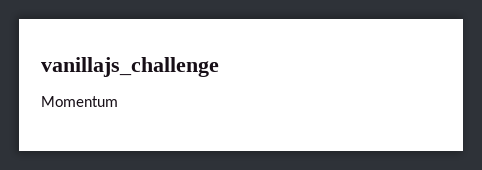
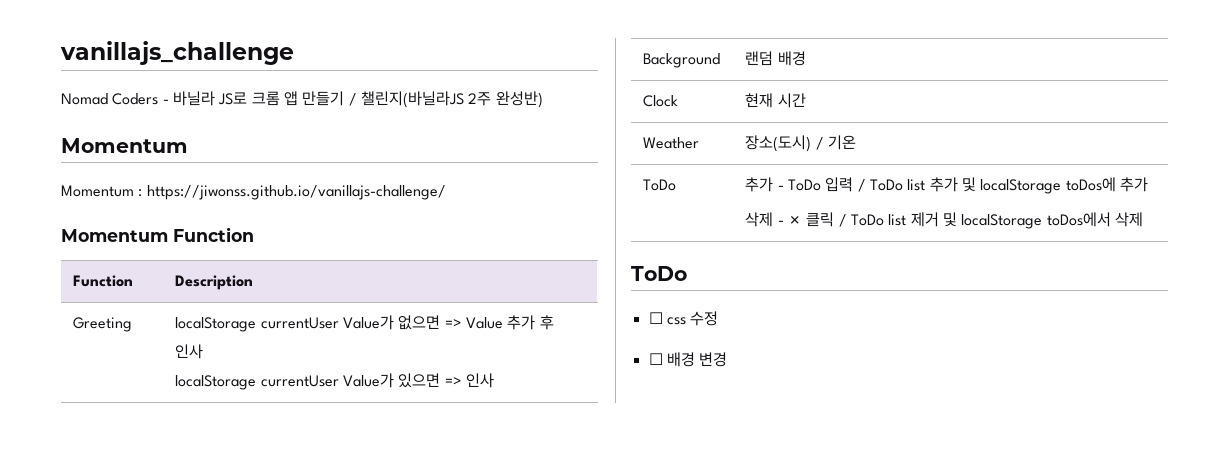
+ Nomad Coders - 바닐라 JS로 크롬 앱 만들기 / 챌린지(바닐라JS 2주 완성반)
  Momentum
+ Momentum : https://jiwonss.github.io/vanillajs-challenge/
+ Momentum Function
+ Function | Description
+ Greeting | localStorage currentUser Value가 없으면 => Value 추가 후 인사
+ localStorage currentUser Value가 있으면 => 인사
+ Background | 랜덤 배경
+ Clock | 현재 시간
+ Weather | 장소(도시) / 기온
+ ToDo | 추가 - ToDo 입력 / ToDo list 추가 및 localStorage toDos에 추가
+ 삭제 - ✗ 클릭 / ToDo list 제거 및 localStorage toDos에서 삭제
+ ToDo
+ ☐ css 수정
+ ☐ 배경 변경

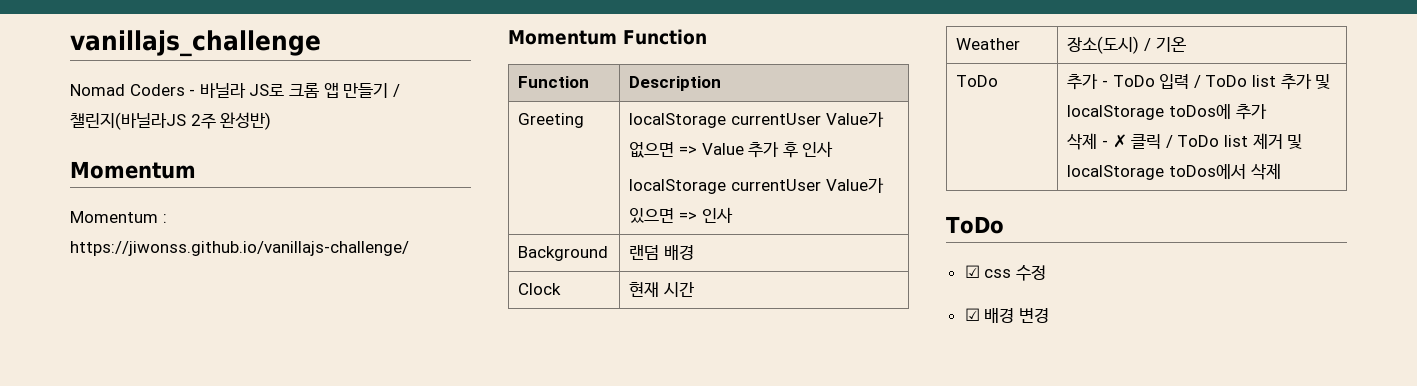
- ☐ css 수정
+ ☑ css 수정
- ☐ 배경 변경
+ ☑ 배경 변경

